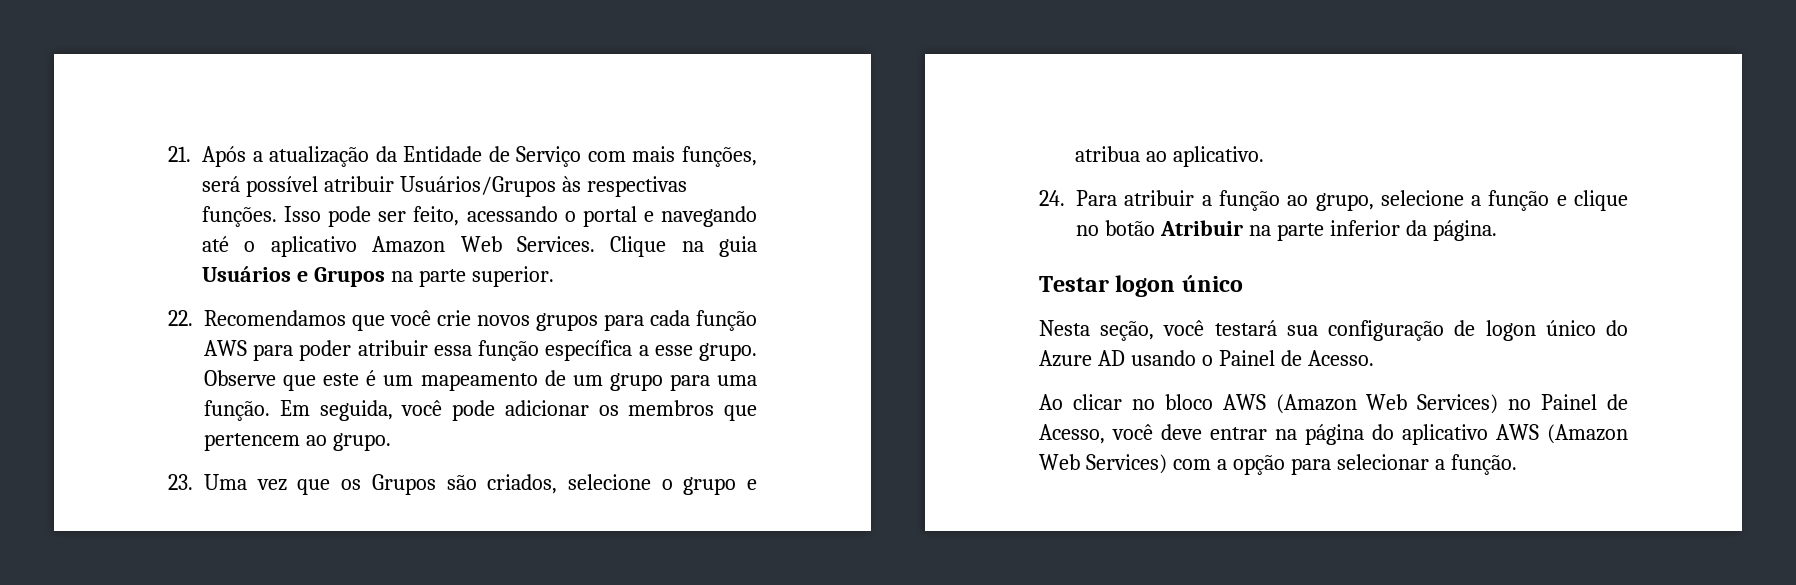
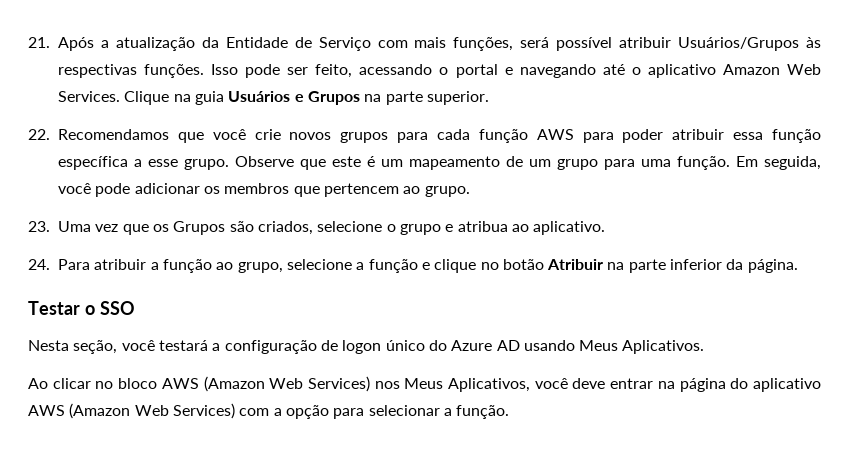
- Testar logon único
+ Testar o SSO
- Nesta seção, você testará sua configuração de logon único do Azure AD usando o Painel de Acesso.
+ Nesta seção, você testará a configuração de logon único do Azure AD usando Meus Aplicativos.
- Ao clicar no bloco AWS (Amazon Web Services) no Painel de Acesso, você deve entrar na página do aplicativo AWS (Amazon Web Services) com a opção para selecionar a função.
+ Ao clicar no bloco AWS (Amazon Web Services) nos Meus Aplicativos, você deve entrar na página do aplicativo AWS (Amazon Web Services) com a opção para selecionar a função.

